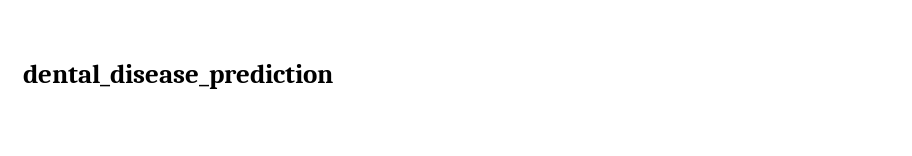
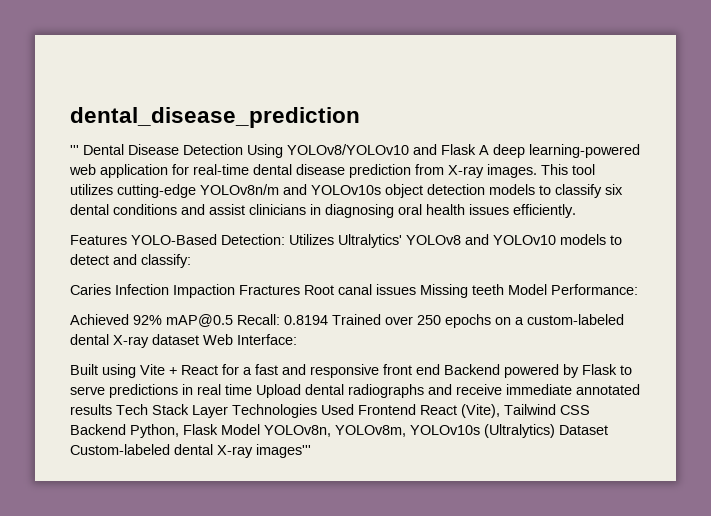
+ ''' Dental Disease Detection Using YOLOv8/YOLOv10 and Flask A deep learning-powered web application for real-time dental disease prediction from X-ray images. This tool utilizes cutting-edge YOLOv8n/m and YOLOv10s object detection models to classify six dental conditions and assist clinicians in diagnosing oral health issues efficiently.
+ Features YOLO-Based Detection: Utilizes Ultralytics' YOLOv8 and YOLOv10 models to detect and classify:
+ Caries Infection Impaction Fractures Root canal issues Missing teeth Model Performance:
+ Achieved 92% mAP@0.5 Recall: 0.8194 Trained over 250 epochs on a custom-labeled dental X-ray dataset Web Interface:
+ Built using Vite + React for a fast and responsive front end Backend powered by Flask to serve predictions in real time Upload dental radiographs and receive immediate annotated results Tech Stack Layer Technologies Used Frontend React (Vite), Tailwind CSS Backend Python, Flask Model YOLOv8n, YOLOv8m, YOLOv10s (Ultralytics) Dataset Custom-labeled dental X-ray images'''

